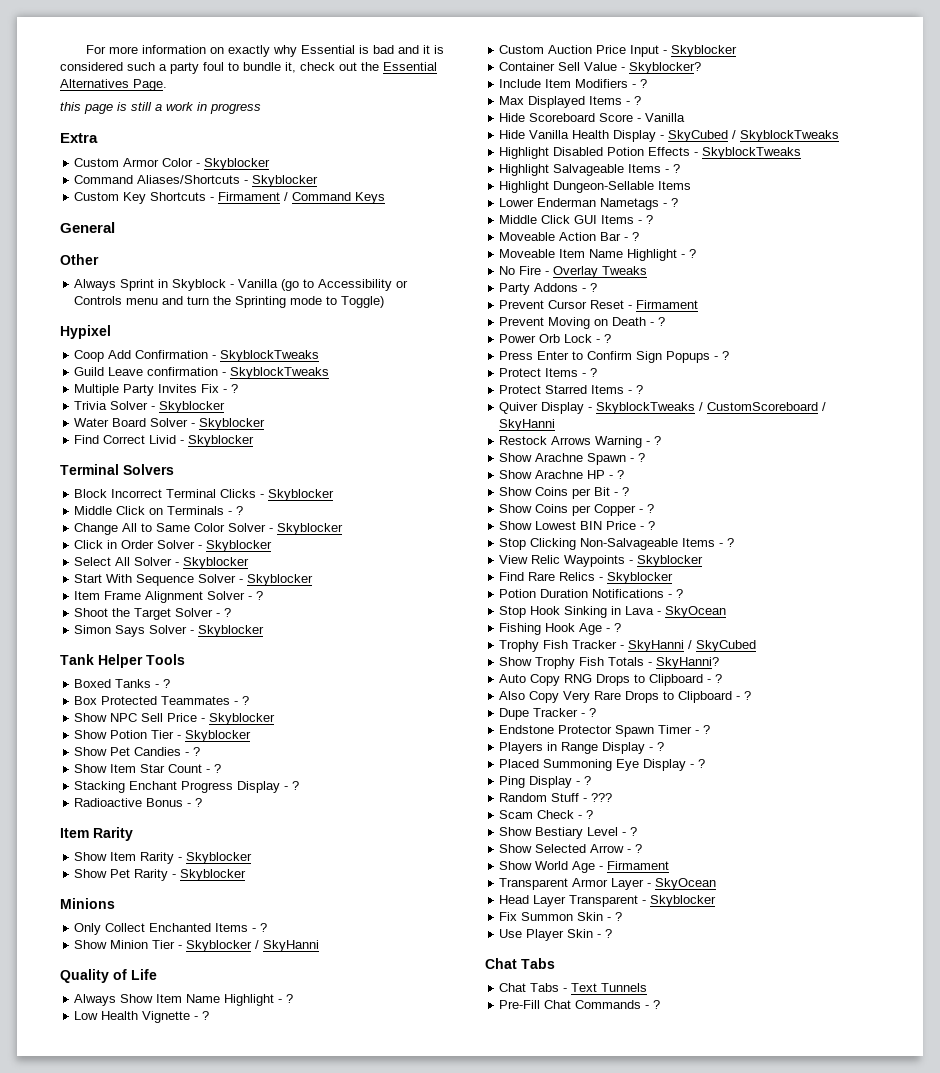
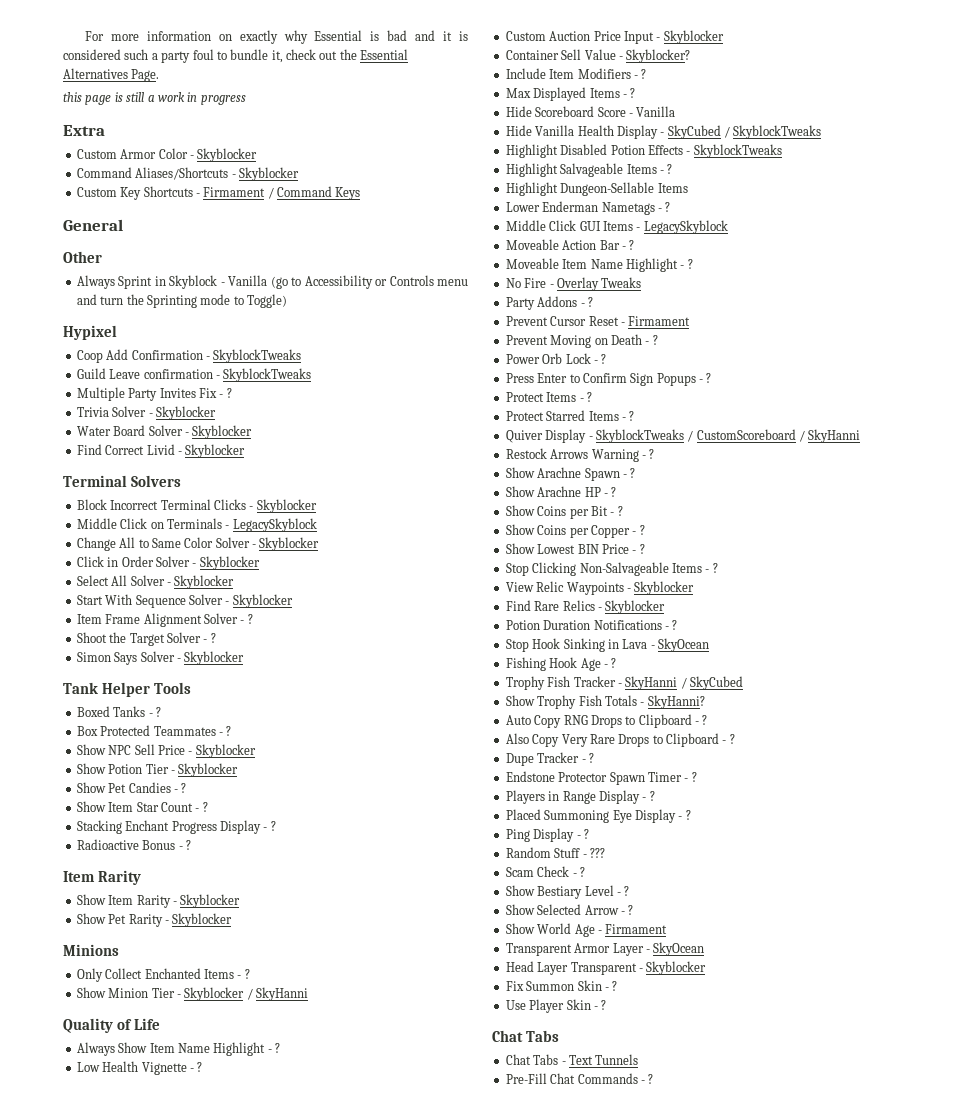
- Middle Click on Terminals - ?
+ Middle Click on Terminals - LegacySkyblock
- Middle Click GUI Items - ?
+ Middle Click GUI Items - LegacySkyblock

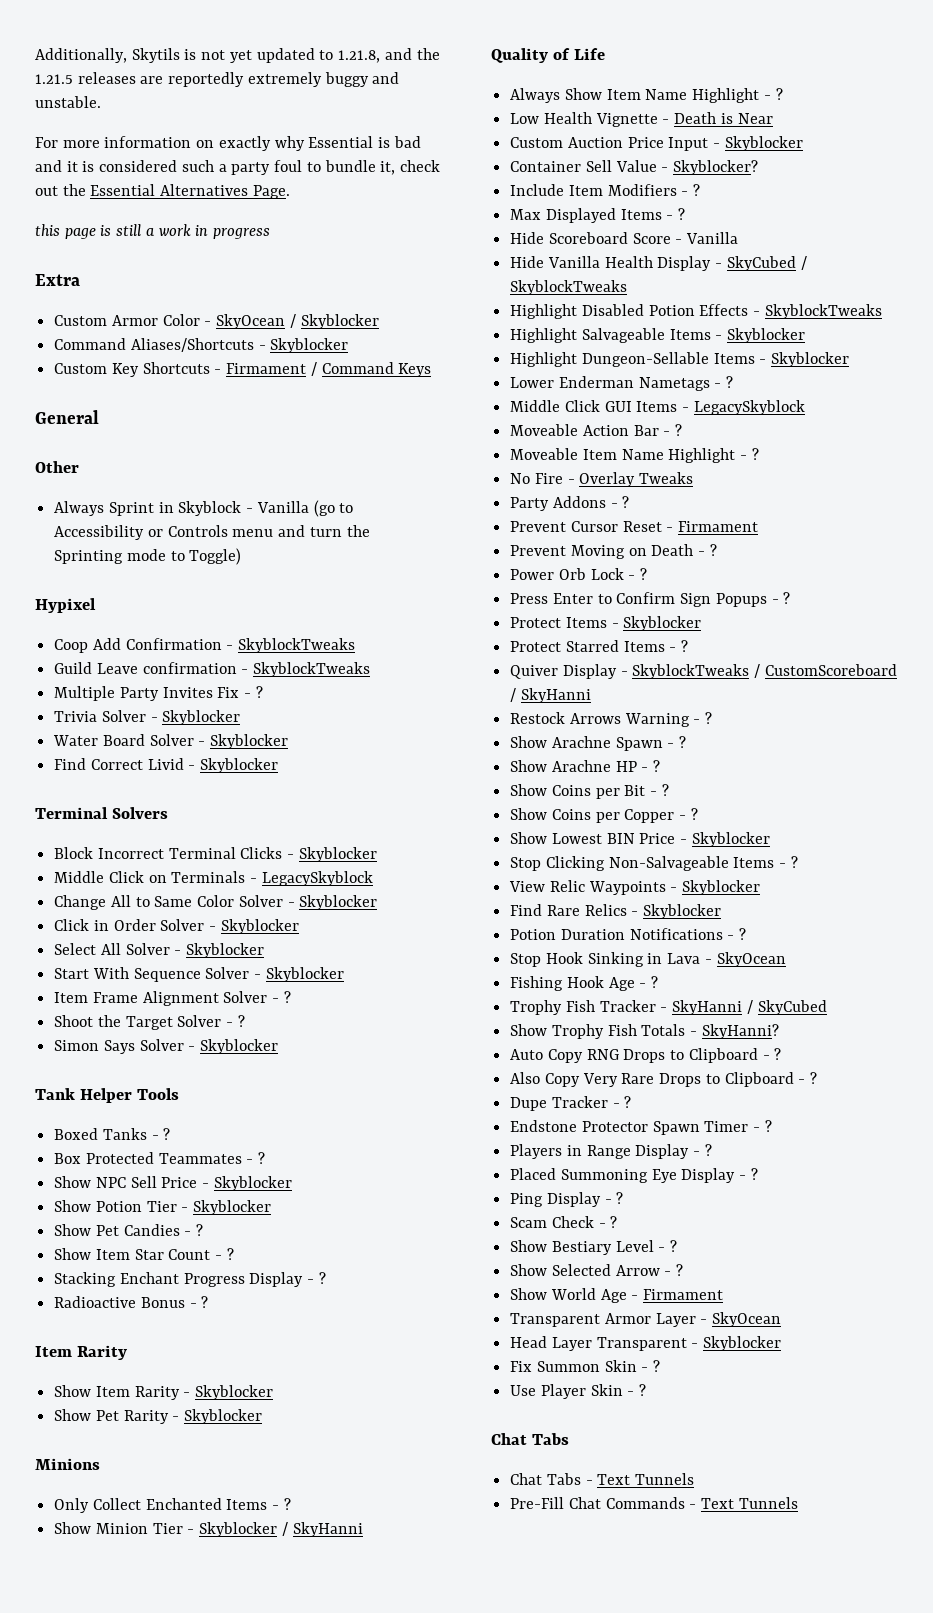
+ Additionally, Skytils is not yet updated to 1.21.8, and the 1.21.5 releases are reportedly extremely buggy and unstable.
- Custom Armor Color - Skyblocker
+ Custom Armor Color - SkyOcean / Skyblocker
- Low Health Vignette - ?
+ Low Health Vignette - Death is Near
- Highlight Salvageable Items - ?
+ Highlight Salvageable Items - Skyblocker
- Highlight Dungeon-Sellable Items
+ Highlight Dungeon-Sellable Items - Skyblocker
- Protect Items - ?
+ Protect Items - Skyblocker
- Show Lowest BIN Price - ?
+ Show Lowest BIN Price - Skyblocker
- Random Stuff - ???
- Pre-Fill Chat Commands - ?
+ Pre-Fill Chat Commands - Text Tunnels

